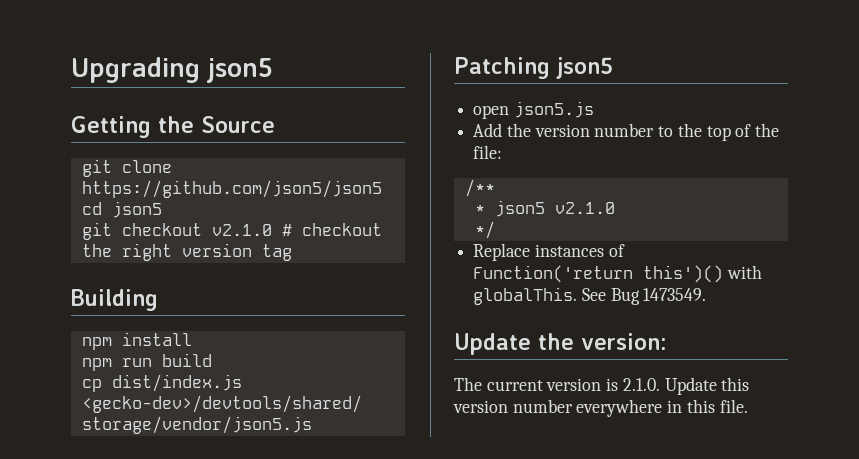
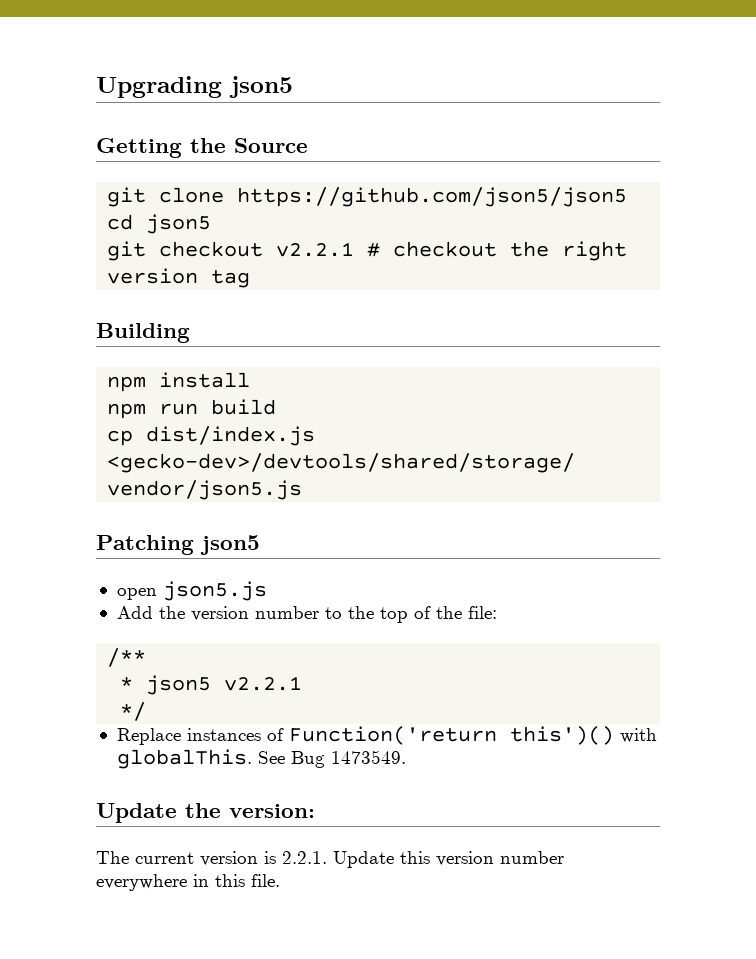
- git checkout v2.1.0 # checkout the right version tag
+ git checkout v2.2.1 # checkout the right version tag
- * json5 v2.1.0
+ * json5 v2.2.1
- The current version is 2.1.0. Update this version number everywhere in this file.
+ The current version is 2.2.1. Update this version number everywhere in this file.

